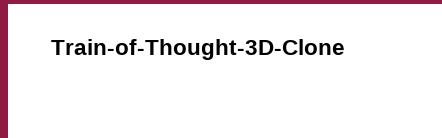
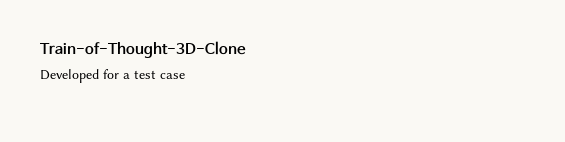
+ Developed for a test case

